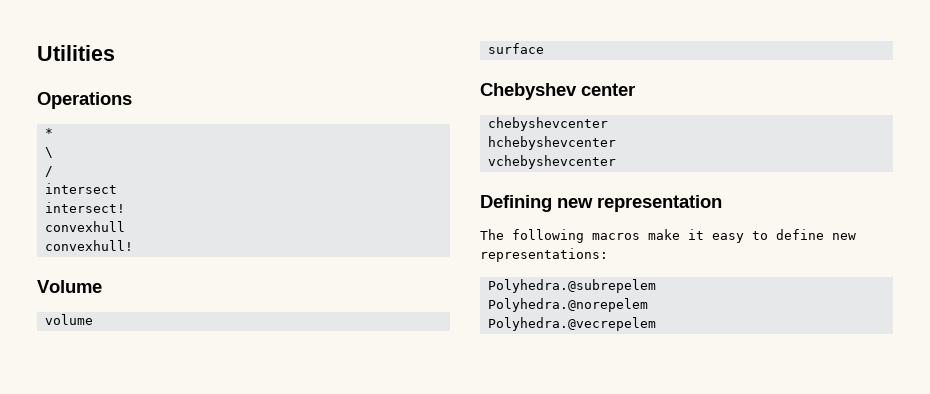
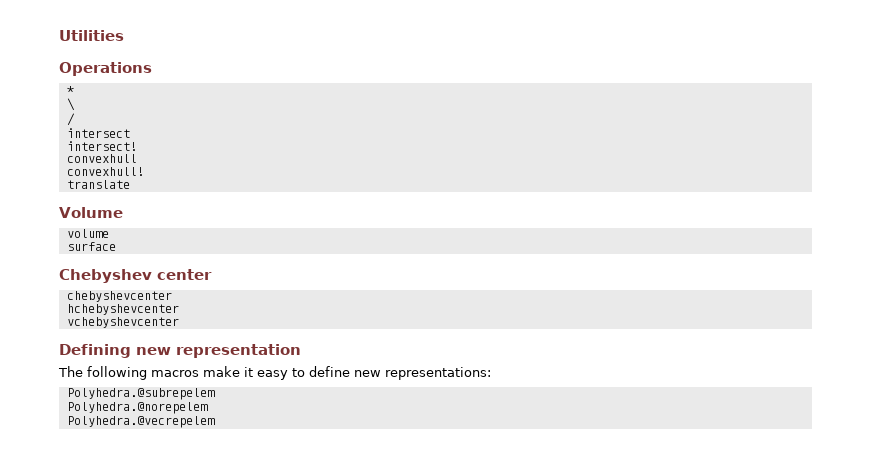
+ translate

